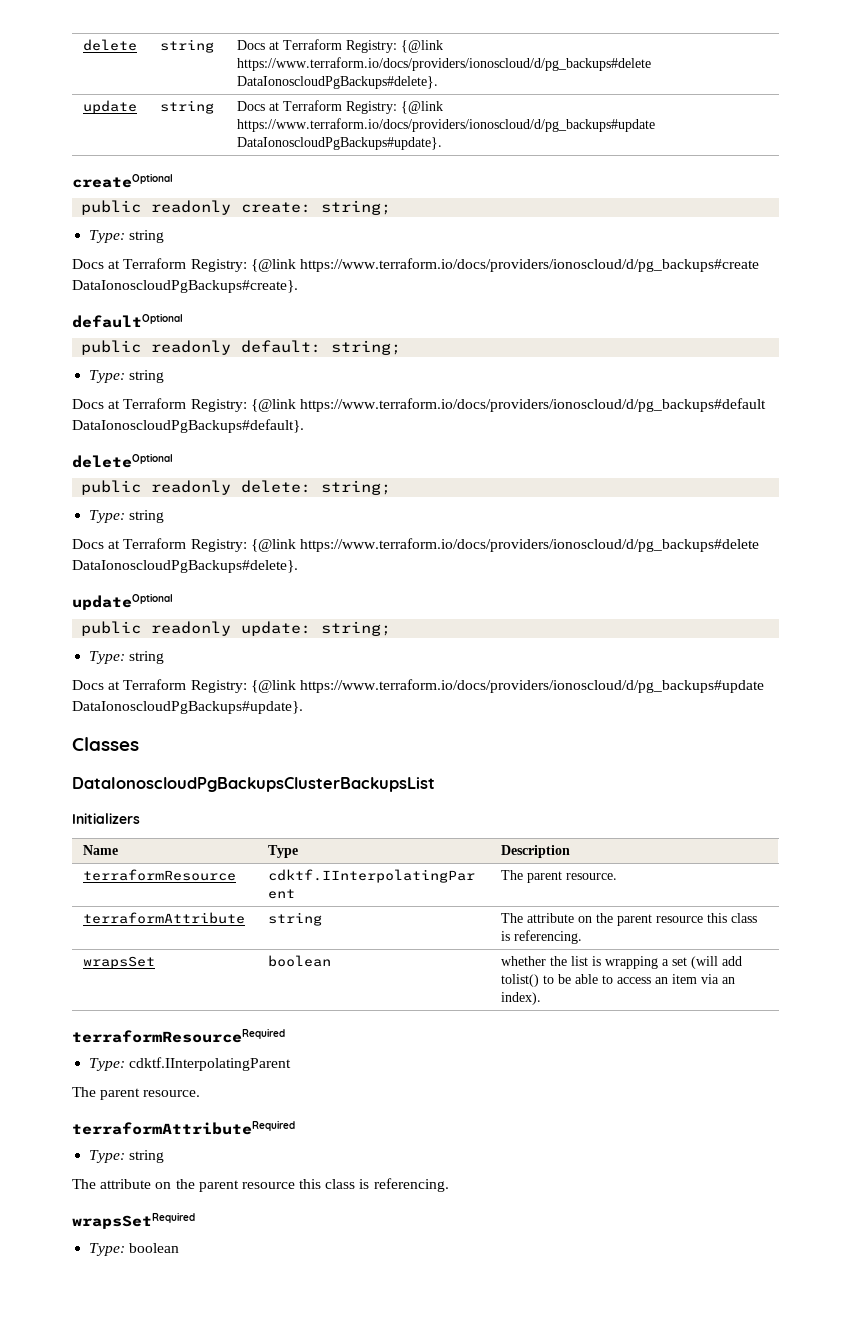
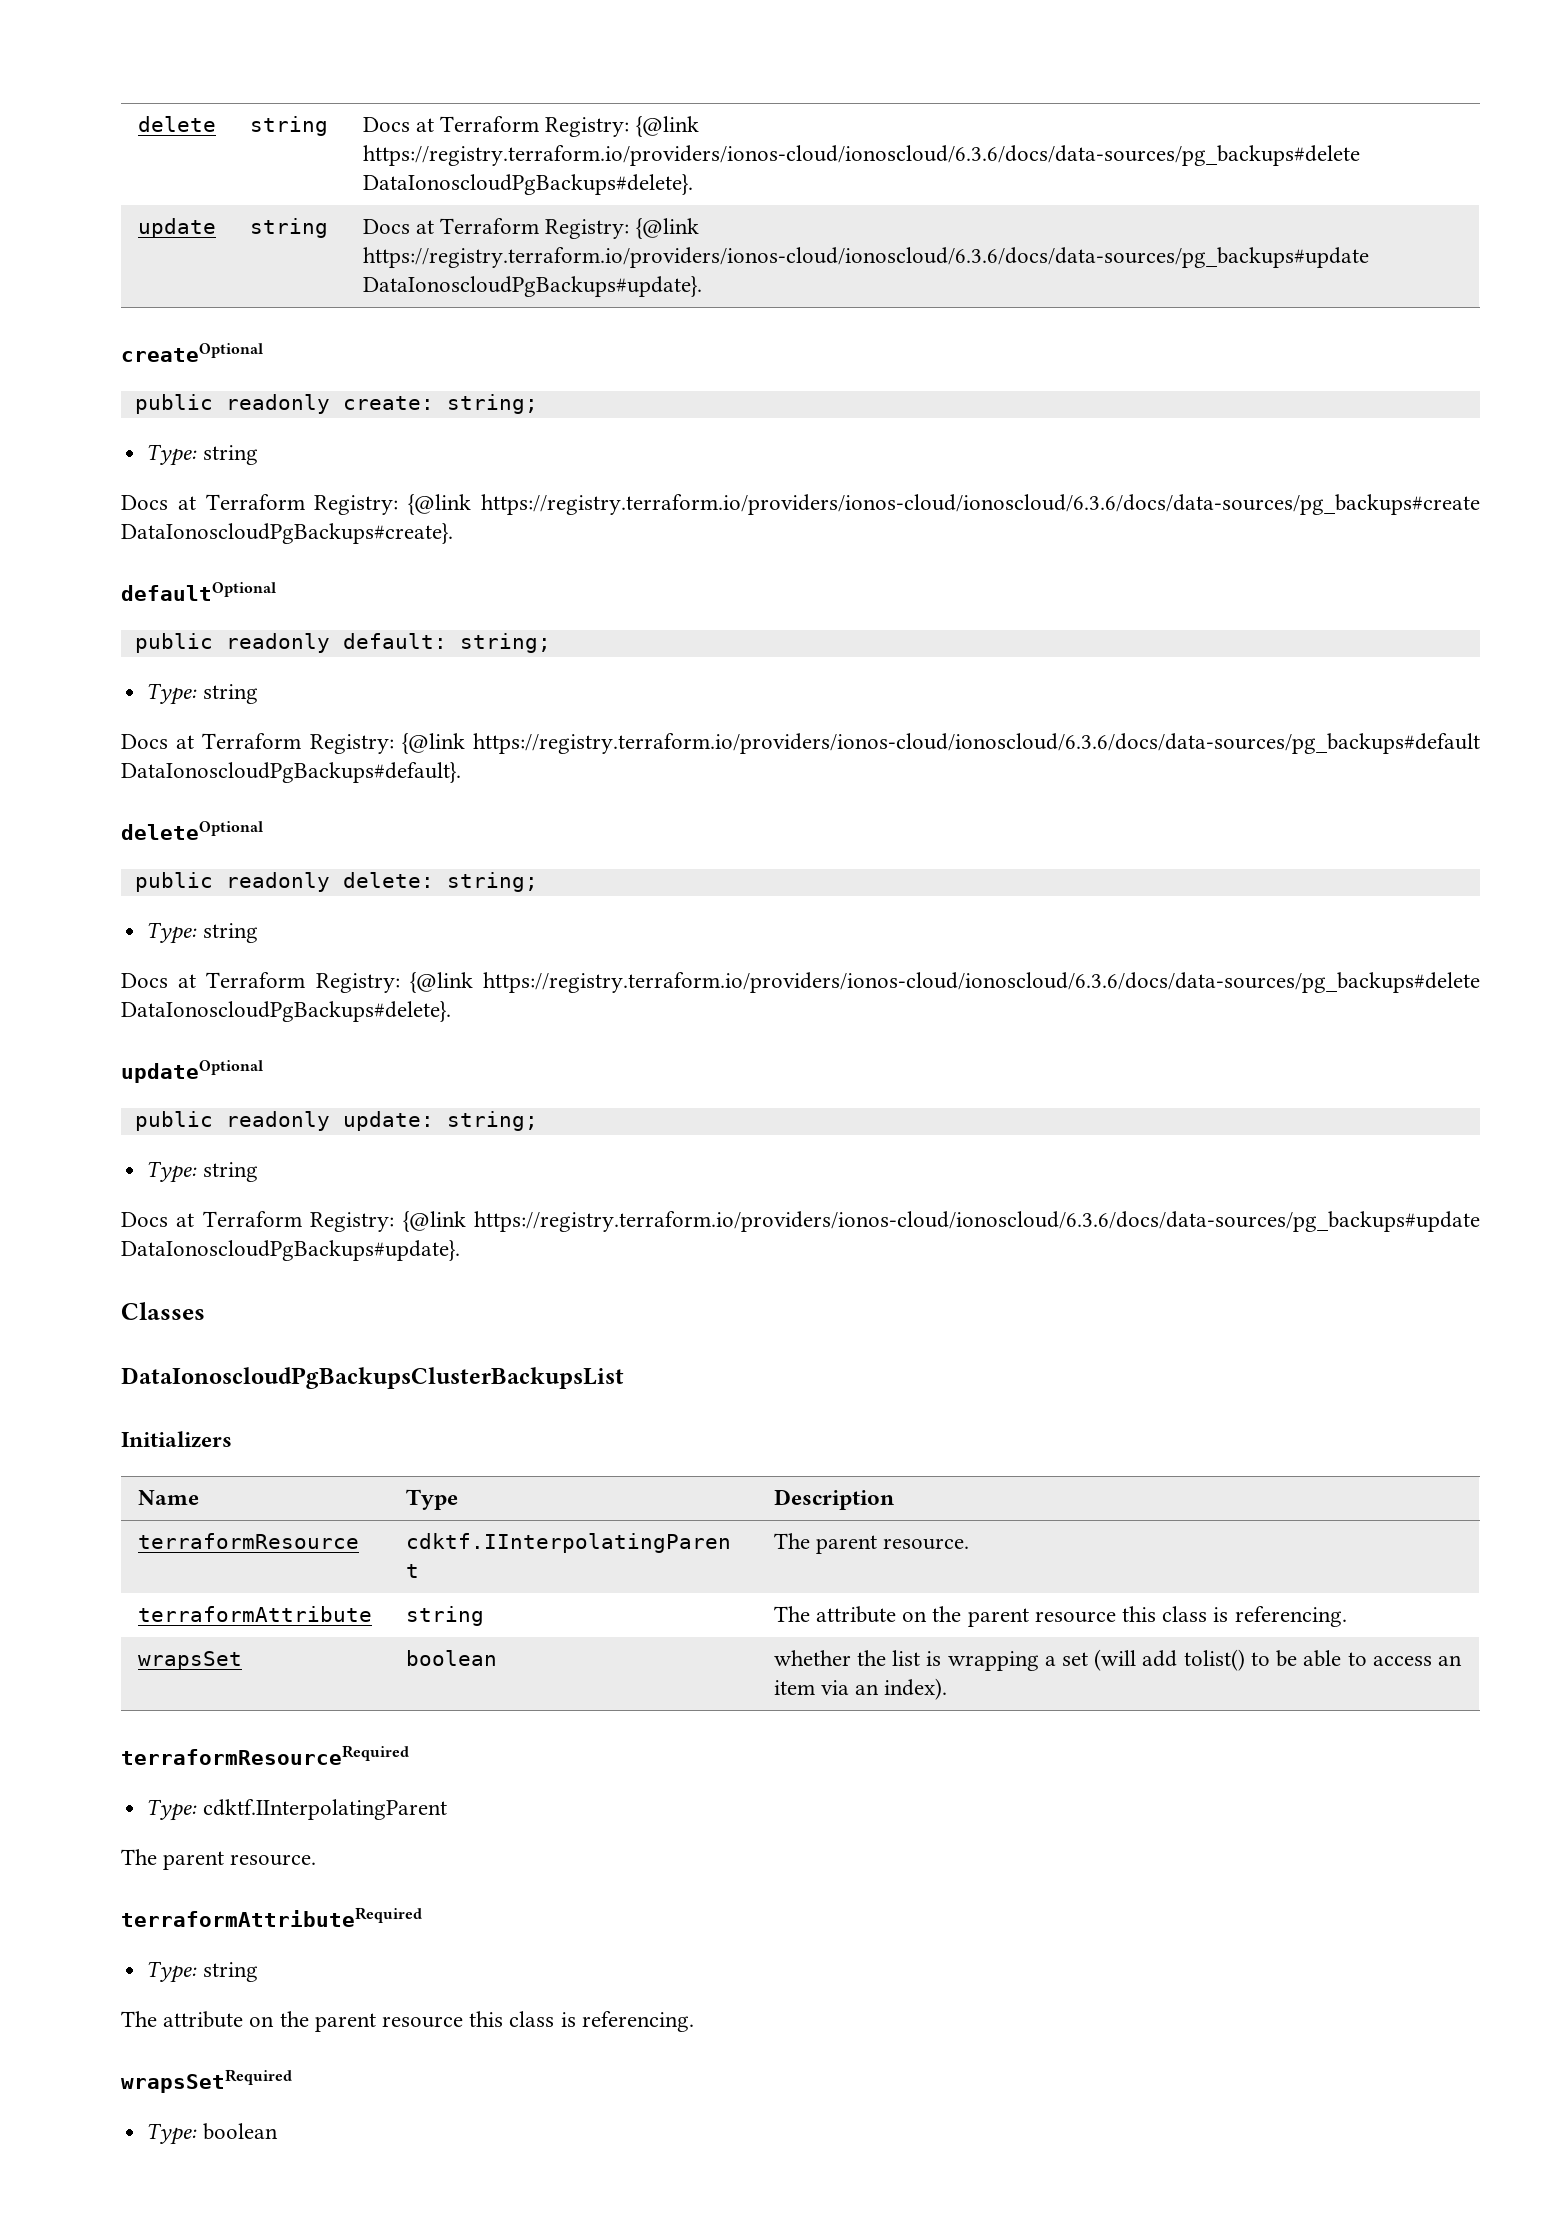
- delete | string | Docs at Terraform Registry: {@link https://www.terraform.io/docs/providers/ionoscloud/d/pg_backups#delete DataIonoscloudPgBackups#delete}.
+ delete | string | Docs at Terraform Registry: {@link https://registry.terraform.io/providers/ionos-cloud/ionoscloud/6.3.6/docs/data-sources/pg_backups#delete DataIonoscloudPgBackups#delete}.
- update | string | Docs at Terraform Registry: {@link https://www.terraform.io/docs/providers/ionoscloud/d/pg_backups#update DataIonoscloudPgBackups#update}.
+ update | string | Docs at Terraform Registry: {@link https://registry.terraform.io/providers/ionos-cloud/ionoscloud/6.3.6/docs/data-sources/pg_backups#update DataIonoscloudPgBackups#update}.
- Docs at Terraform Registry: {@link https://www.terraform.io/docs/providers/ionoscloud/d/pg_backups#create DataIonoscloudPgBackups#create}.
+ Docs at Terraform Registry: {@link https://registry.terraform.io/providers/ionos-cloud/ionoscloud/6.3.6/docs/data-sources/pg_backups#create DataIonoscloudPgBackups#create}.
- Docs at Terraform Registry: {@link https://www.terraform.io/docs/providers/ionoscloud/d/pg_backups#default DataIonoscloudPgBackups#default}.
+ Docs at Terraform Registry: {@link https://registry.terraform.io/providers/ionos-cloud/ionoscloud/6.3.6/docs/data-sources/pg_backups#default DataIonoscloudPgBackups#default}.
  public readonly delete: string;
  Type: string
- Docs at Terraform Registry: {@link https://www.terraform.io/docs/providers/ionoscloud/d/pg_backups#delete DataIonoscloudPgBackups#delete}.
+ Docs at Terraform Registry: {@link https://registry.terraform.io/providers/ionos-cloud/ionoscloud/6.3.6/docs/data-sources/pg_backups#delete DataIonoscloudPgBackups#delete}.
  public readonly update: string;
  Type: string
- Docs at Terraform Registry: {@link https://www.terraform.io/docs/providers/ionoscloud/d/pg_backups#update DataIonoscloudPgBackups#update}.
+ Docs at Terraform Registry: {@link https://registry.terraform.io/providers/ionos-cloud/ionoscloud/6.3.6/docs/data-sources/pg_backups#update DataIonoscloudPgBackups#update}.

